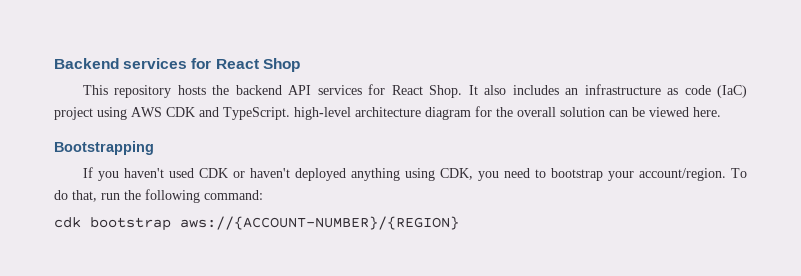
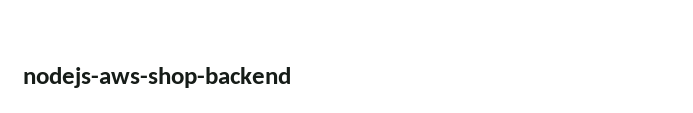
- Backend services for React Shop
- This repository hosts the backend API services for React Shop. It also includes an infrastructure as code (IaC) project using AWS CDK and TypeScript. high-level architecture diagram for the overall solution can be viewed here.
- Bootstrapping
- If you haven't used CDK or haven't deployed anything using CDK, you need to bootstrap your account/region. To do that, run the following command:
- cdk bootstrap aws://{ACCOUNT-NUMBER}/{REGION}
+ nodejs-aws-shop-backend

